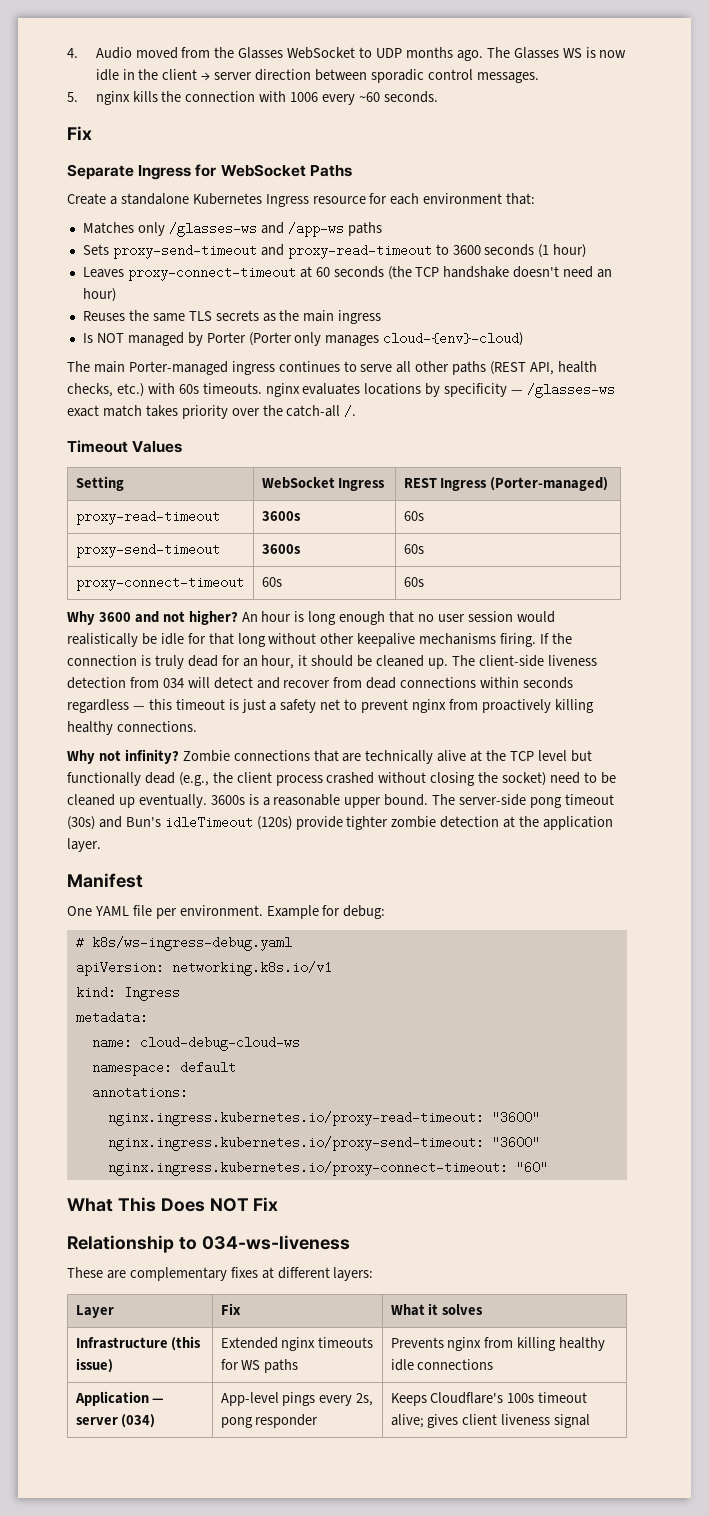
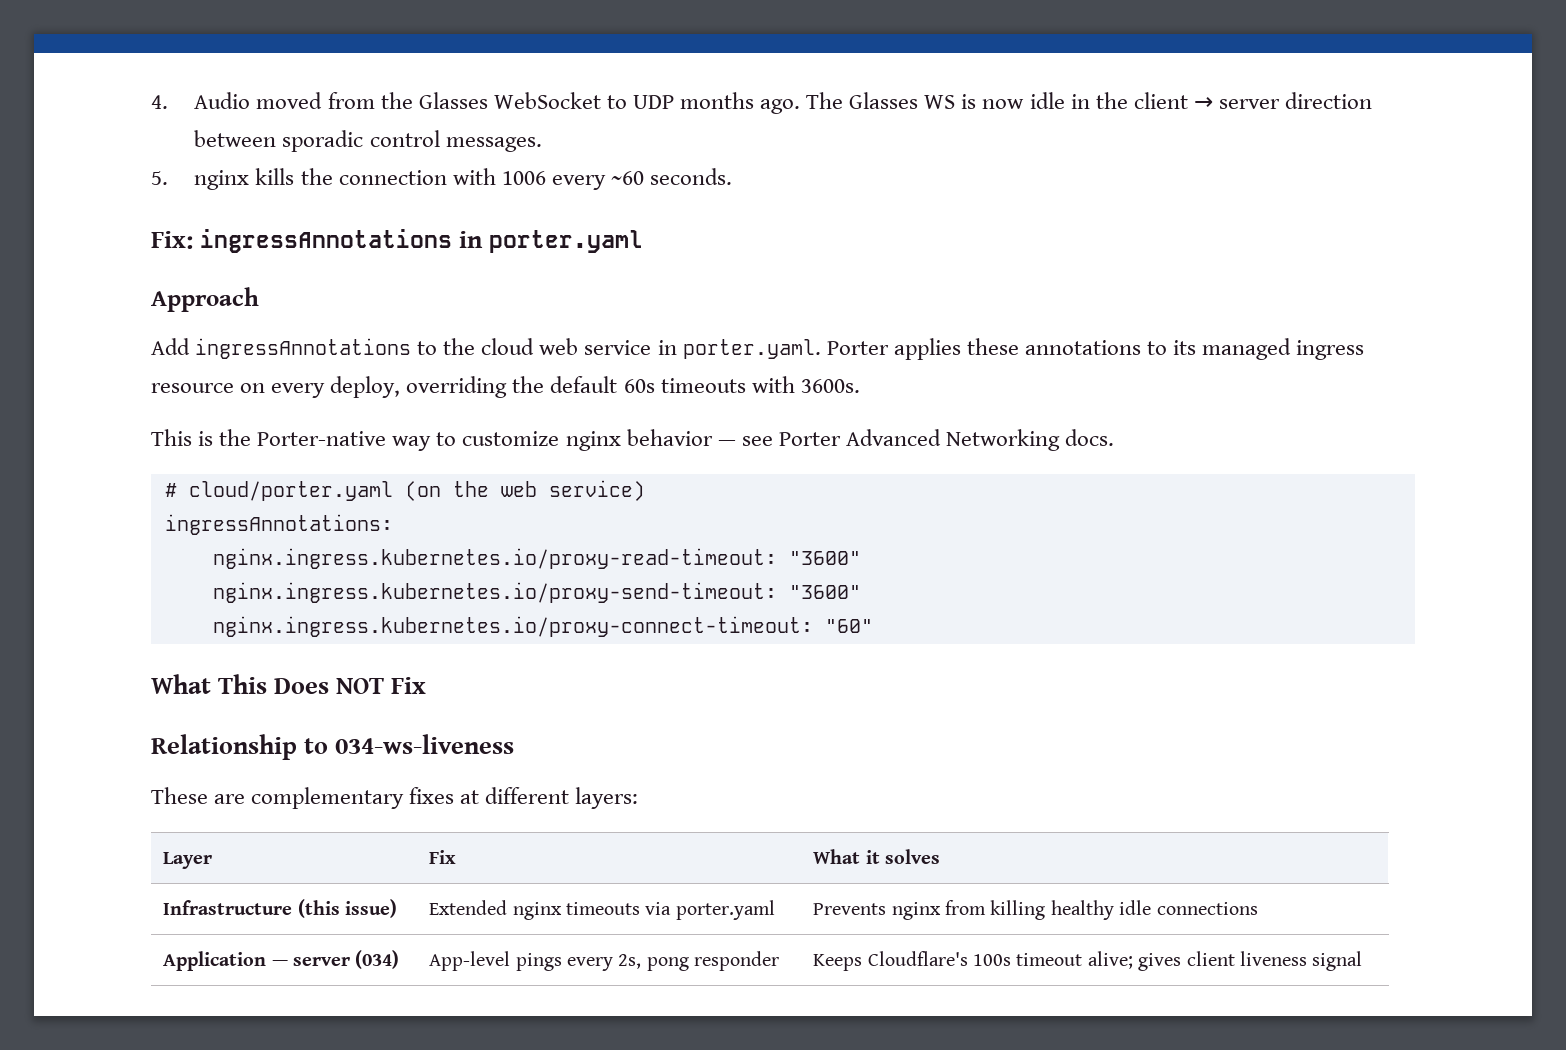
  5. nginx kills the connection with 1006 every ~60 seconds.
- Fix
- Separate Ingress for WebSocket Paths
- Create a standalone Kubernetes Ingress resource for each environment that:
- Matches only /glasses-ws and /app-ws paths
- Sets proxy-send-timeout and proxy-read-timeout to 3600 seconds (1 hour)
- Leaves proxy-connect-timeout at 60 seconds (the TCP handshake doesn't need an hour)
- Reuses the same TLS secrets as the main ingress
- Is NOT managed by Porter (Porter only manages cloud-{env}-cloud)
- The main Porter-managed ingress continues to serve all other paths (REST API, health checks, etc.) with 60s timeouts. nginx evaluates locations by specificity — /glasses-ws exact match takes priority over the catch-all /.
- Timeout Values
- Setting | WebSocket Ingress | REST Ingress (Porter-managed)
- proxy-read-timeout | 3600s | 60s
- proxy-send-timeout | 3600s | 60s
- proxy-connect-timeout | 60s | 60s
- Why 3600 and not higher? An hour is long enough that no user session would realistically be idle for that long without other keepalive mechanisms firing. If the connection is truly dead for an hour, it should be cleaned up. The client-side liveness detection from 034 will detect and recover from dead connections within seconds regardless — this timeout is just a safety net to prevent nginx from proactively killing healthy connections.
- Why not infinity? Zombie connections that are technically alive at the TCP level but functionally dead (e.g., the client process crashed without closing the socket) need to be cleaned up eventually. 3600s is a reasonable upper bound. The server-side pong timeout (30s) and Bun's idleTimeout (120s) provide tighter zombie detection at the application layer.
- Manifest
- One YAML file per environment. Example for debug:
- # k8s/ws-ingress-debug.yaml
- apiVersion: networking.k8s.io/v1
- kind: Ingress
- metadata:
- name: cloud-debug-cloud-ws
- namespace: default
- annotations:
+ Fix: ingressAnnotations in porter.yaml
+ Approach
+ Add ingressAnnotations to the cloud web service in porter.yaml. Porter applies these annotations to its managed ingress resource on every deploy, overriding the default 60s timeouts with 3600s.
+ This is the Porter-native way to customize nginx behavior — see Porter Advanced Networking docs.
+ # cloud/porter.yaml (on the web service)
+ ingressAnnotations:
- Infrastructure (this issue) | Extended nginx timeouts for WS paths | Prevents nginx from killing healthy idle connections
+ Infrastructure (this issue) | Extended nginx timeouts via porter.yaml | Prevents nginx from killing healthy idle connections

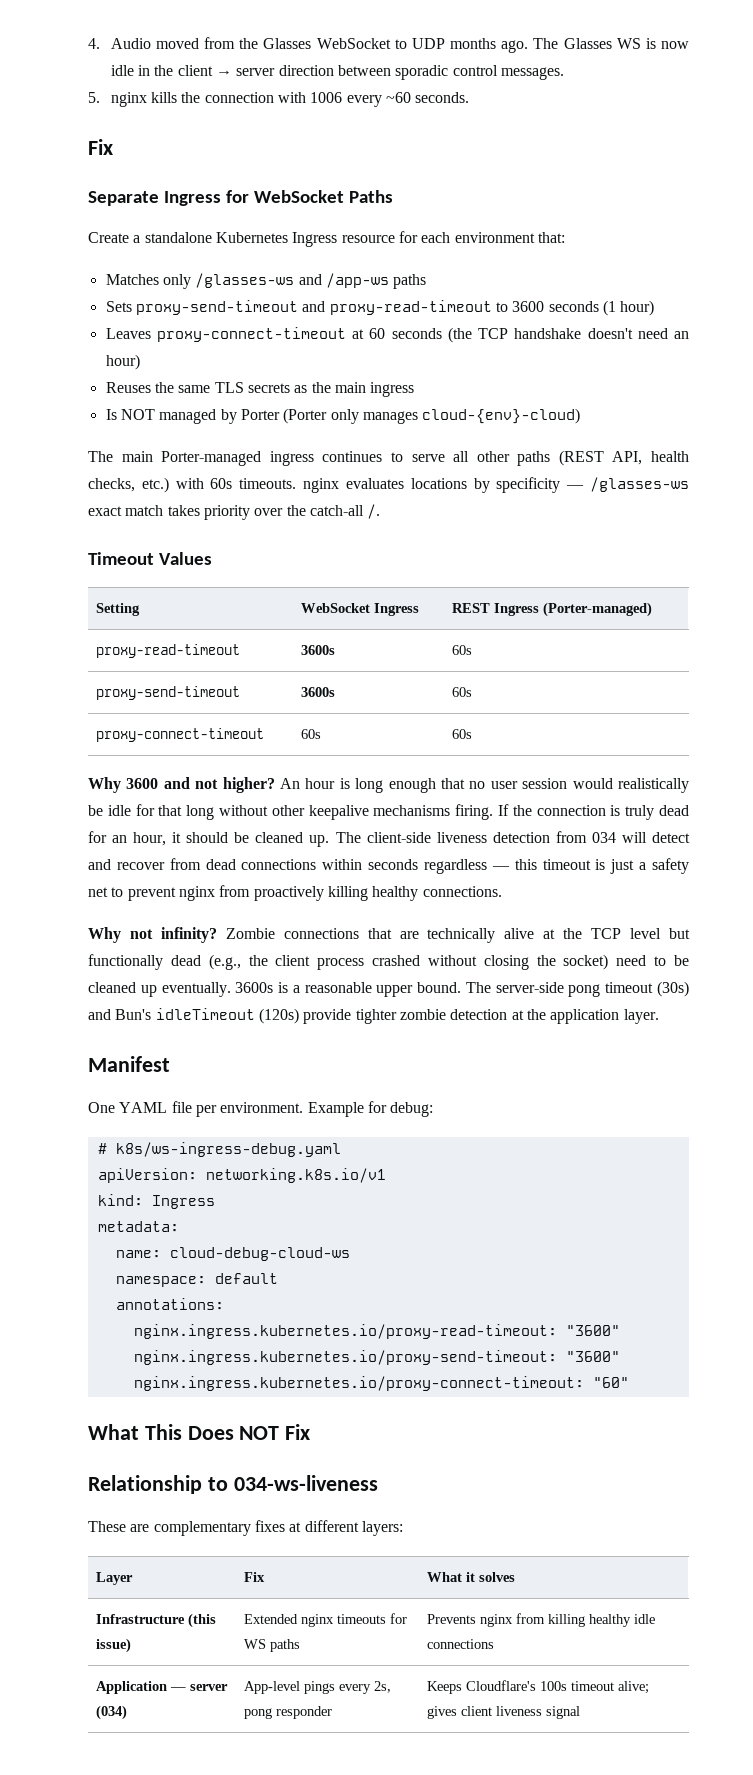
  5. nginx kills the connection with 1006 every ~60 seconds.
- Fix: ingressAnnotations in porter.yaml
- Approach
- Add ingressAnnotations to the cloud web service in porter.yaml. Porter applies these annotations to its managed ingress resource on every deploy, overriding the default 60s timeouts with 3600s.
- This is the Porter-native way to customize nginx behavior — see Porter Advanced Networking docs.
- # cloud/porter.yaml (on the web service)
- ingressAnnotations:
+ Fix
+ Separate Ingress for WebSocket Paths
+ Create a standalone Kubernetes Ingress resource for each environment that:
+ Matches only /glasses-ws and /app-ws paths
+ Sets proxy-send-timeout and proxy-read-timeout to 3600 seconds (1 hour)
+ Leaves proxy-connect-timeout at 60 seconds (the TCP handshake doesn't need an hour)
+ Reuses the same TLS secrets as the main ingress
+ Is NOT managed by Porter (Porter only manages cloud-{env}-cloud)
+ The main Porter-managed ingress continues to serve all other paths (REST API, health checks, etc.) with 60s timeouts. nginx evaluates locations by specificity — /glasses-ws exact match takes priority over the catch-all /.
+ Timeout Values
+ Setting | WebSocket Ingress | REST Ingress (Porter-managed)
+ proxy-read-timeout | 3600s | 60s
+ proxy-send-timeout | 3600s | 60s
+ proxy-connect-timeout | 60s | 60s
+ Why 3600 and not higher? An hour is long enough that no user session would realistically be idle for that long without other keepalive mechanisms firing. If the connection is truly dead for an hour, it should be cleaned up. The client-side liveness detection from 034 will detect and recover from dead connections within seconds regardless — this timeout is just a safety net to prevent nginx from proactively killing healthy connections.
+ Why not infinity? Zombie connections that are technically alive at the TCP level but functionally dead (e.g., the client process crashed without closing the socket) need to be cleaned up eventually. 3600s is a reasonable upper bound. The server-side pong timeout (30s) and Bun's idleTimeout (120s) provide tighter zombie detection at the application layer.
+ Manifest
+ One YAML file per environment. Example for debug:
+ # k8s/ws-ingress-debug.yaml
+ apiVersion: networking.k8s.io/v1
+ kind: Ingress
+ metadata:
+ name: cloud-debug-cloud-ws
+ namespace: default
+ annotations:
- Infrastructure (this issue) | Extended nginx timeouts via porter.yaml | Prevents nginx from killing healthy idle connections
+ Infrastructure (this issue) | Extended nginx timeouts for WS paths | Prevents nginx from killing healthy idle connections

